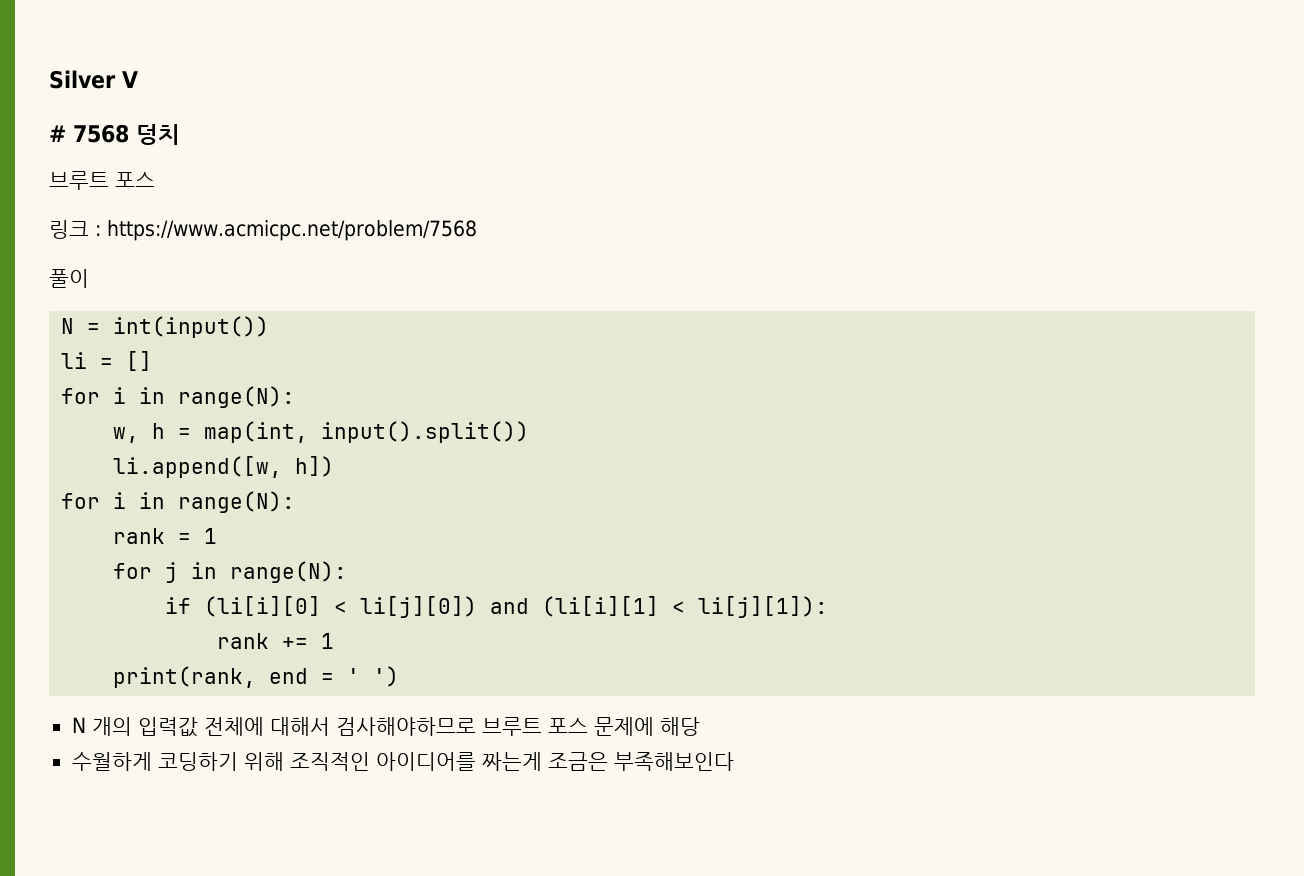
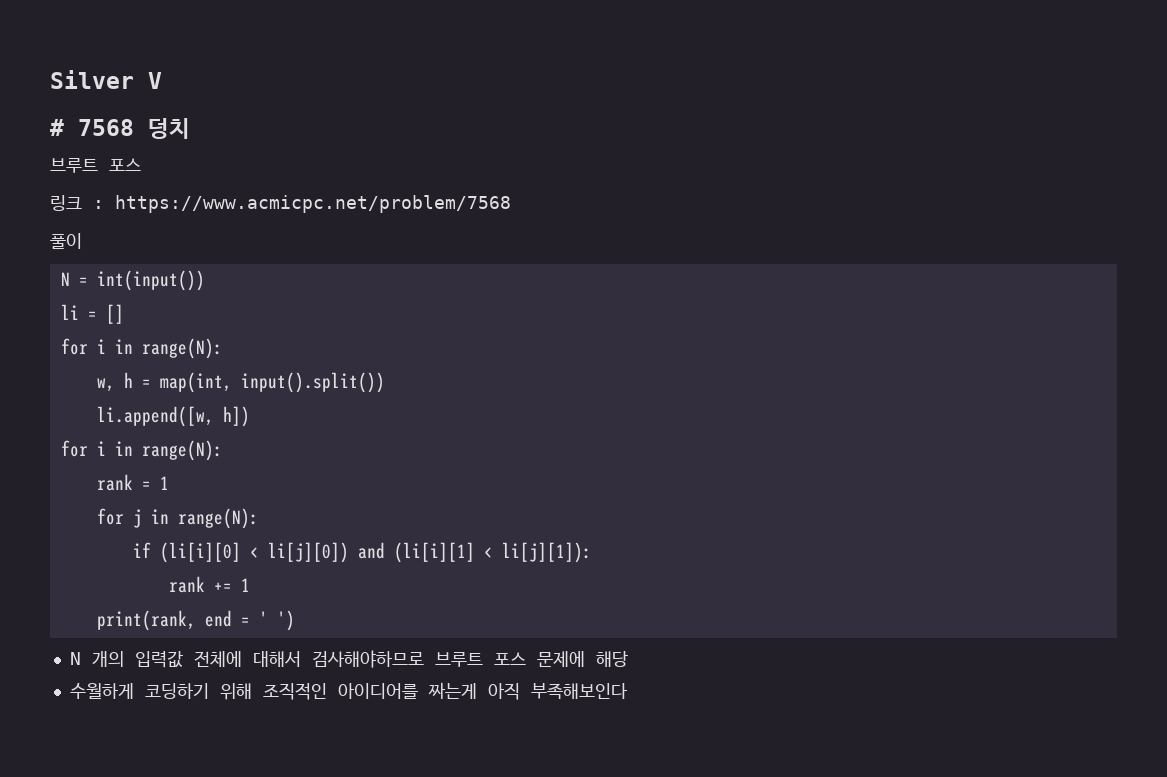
- 수월하게 코딩하기 위해 조직적인 아이디어를 짜는게 조금은 부족해보인다
+ 수월하게 코딩하기 위해 조직적인 아이디어를 짜는게 아직 부족해보인다

